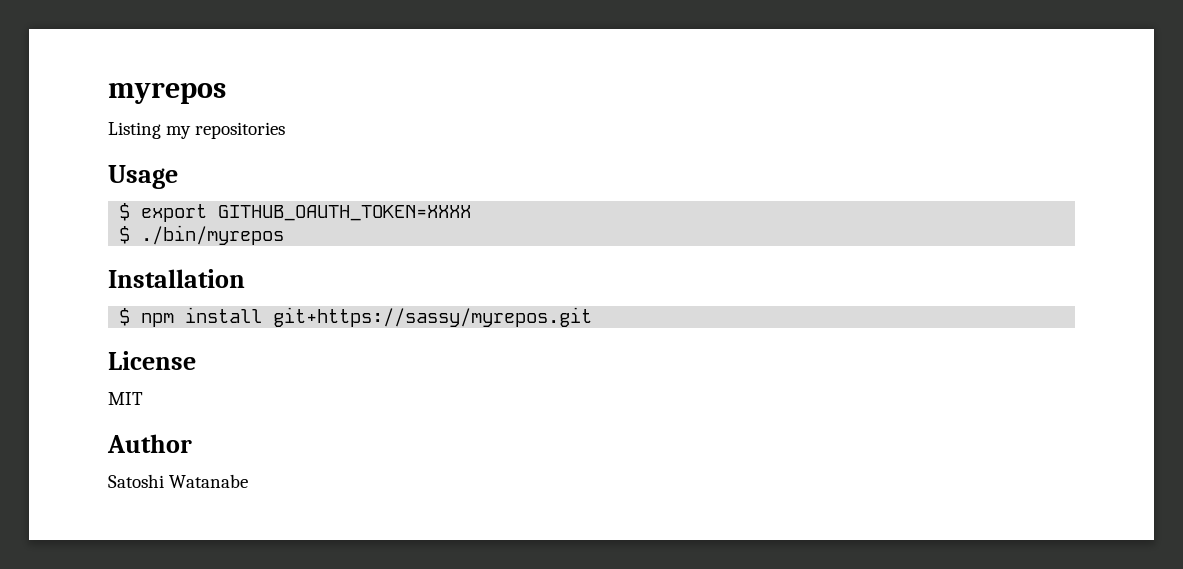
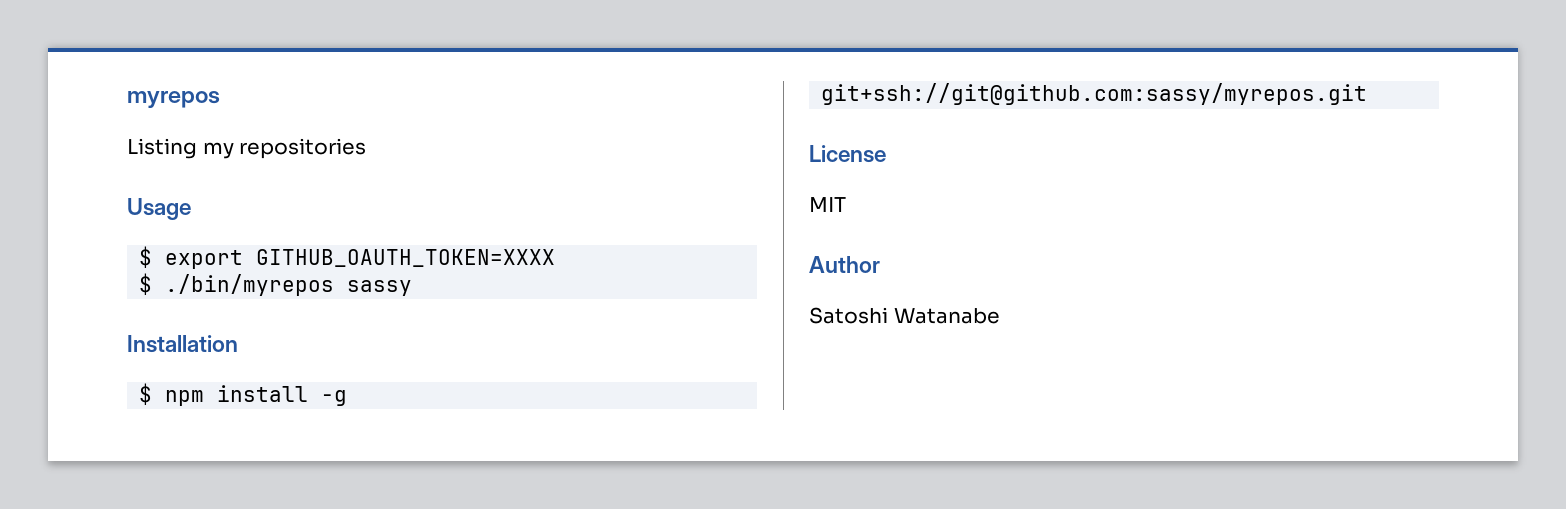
- $ ./bin/myrepos
+ $ ./bin/myrepos sassy
- $ npm install git+https://sassy/myrepos.git
+ $ npm install -g git+ssh://git@github.com:sassy/myrepos.git

